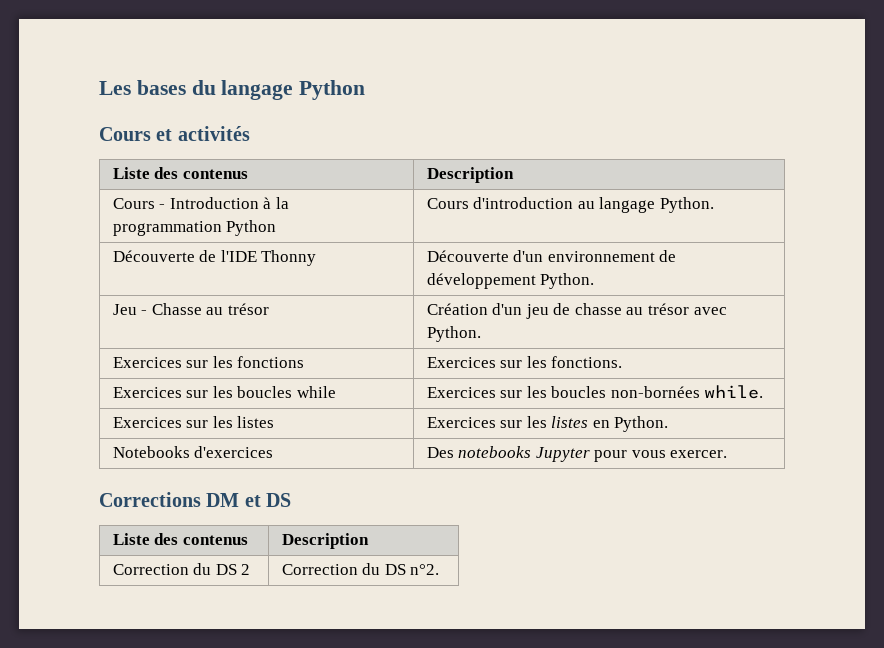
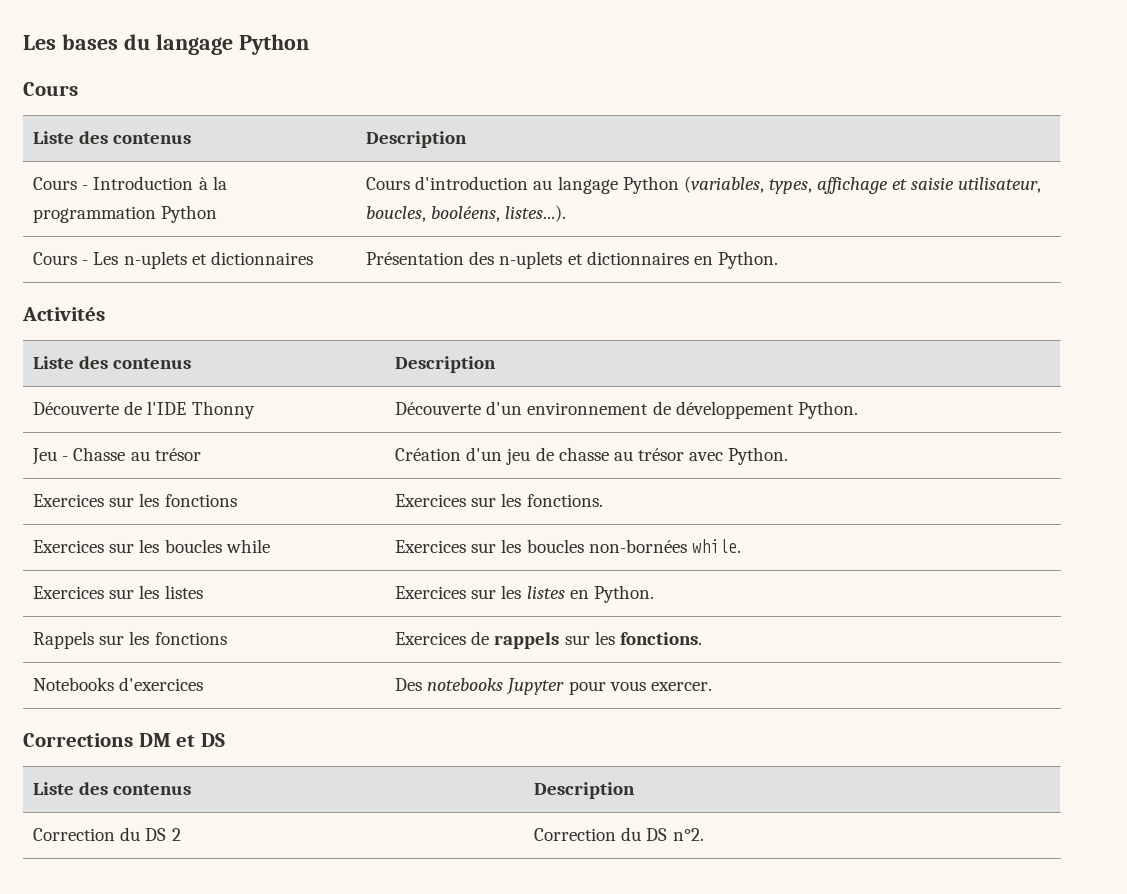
  Les bases du langage Python
- Cours et activités
+ Cours
- Cours - Introduction à la programmation Python | Cours d'introduction au langage Python.
+ Cours - Introduction à la programmation Python | Cours d'introduction au langage Python (variables, types, affichage et saisie utilisateur, boucles, booléens, listes...).
+ Cours - Les n-uplets et dictionnaires | Présentation des n-uplets et dictionnaires en Python.
+ Activités
+ Liste des contenus | Description
+ Rappels sur les fonctions | Exercices de rappels sur les fonctions.

